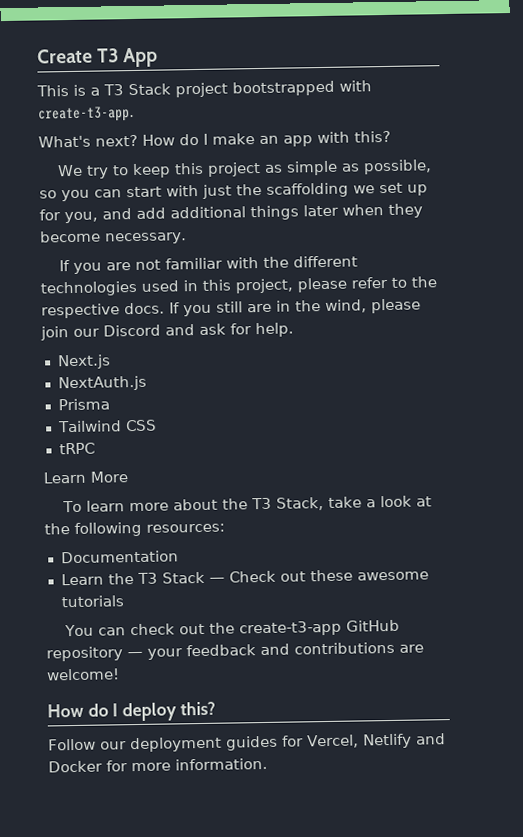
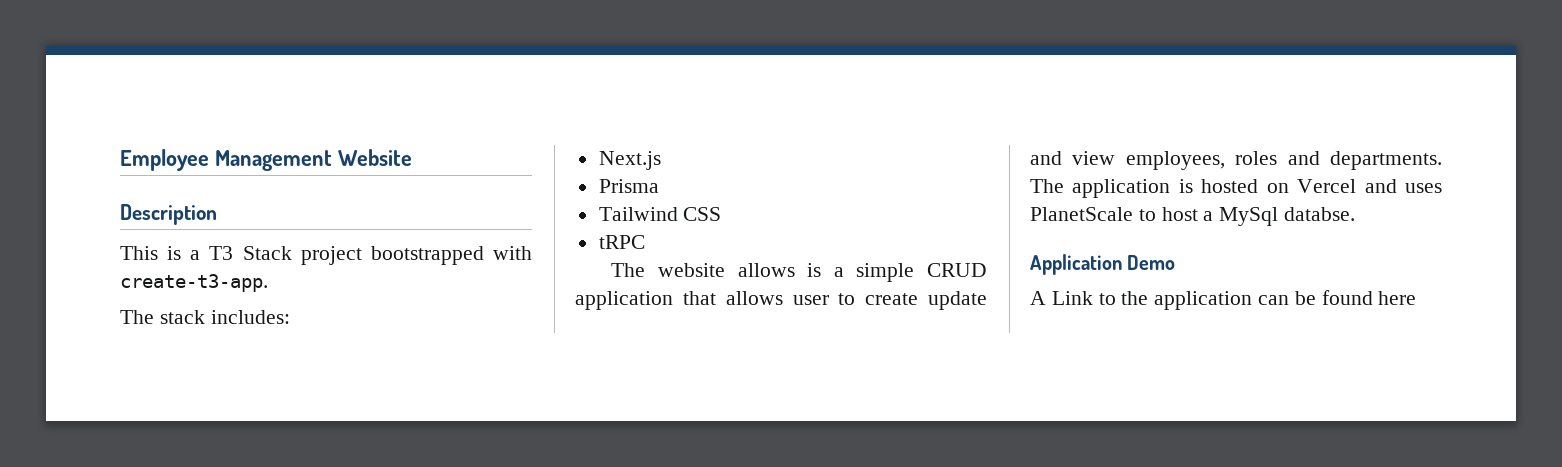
- Create T3 App
+ Employee Management Website
+ Description
- What's next? How do I make an app with this?
- We try to keep this project as simple as possible, so you can start with just the scaffolding we set up for you, and add additional things later when they become necessary.
- If you are not familiar with the different technologies used in this project, please refer to the respective docs. If you still are in the wind, please join our Discord and ask for help.
+ The stack includes:
- NextAuth.js
- Learn More
- To learn more about the T3 Stack, take a look at the following resources:
- Documentation
- Learn the T3 Stack — Check out these awesome tutorials
- You can check out the create-t3-app GitHub repository — your feedback and contributions are welcome!
- How do I deploy this?
- Follow our deployment guides for Vercel, Netlify and Docker for more information.
+ The website allows is a simple CRUD application that allows user to create update and view employees, roles and departments. The application is hosted on Vercel and uses PlanetScale to host a MySql databse.
+ Application Demo
+ A Link to the application can be found here

